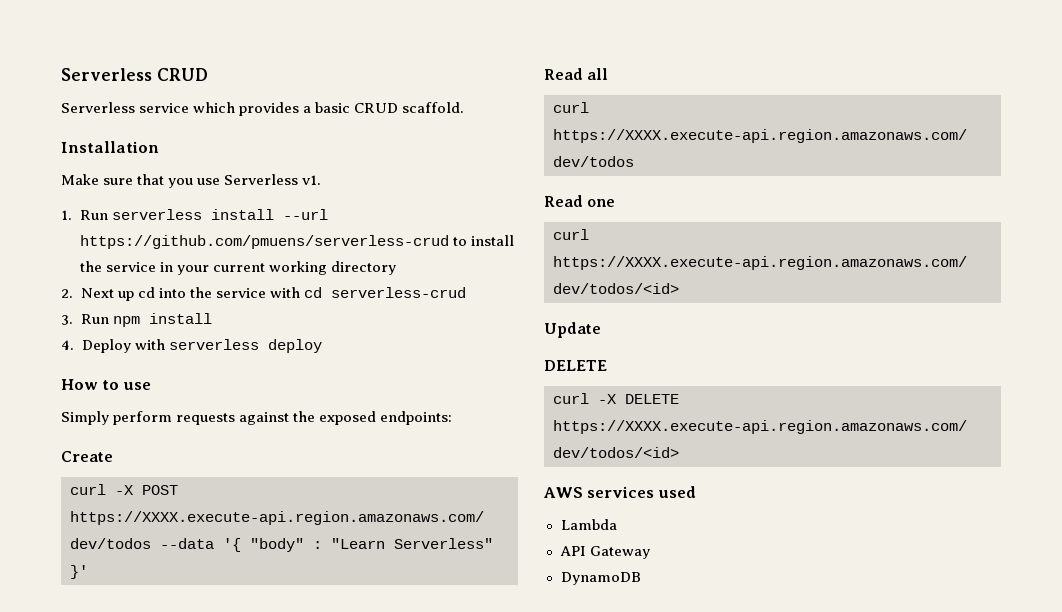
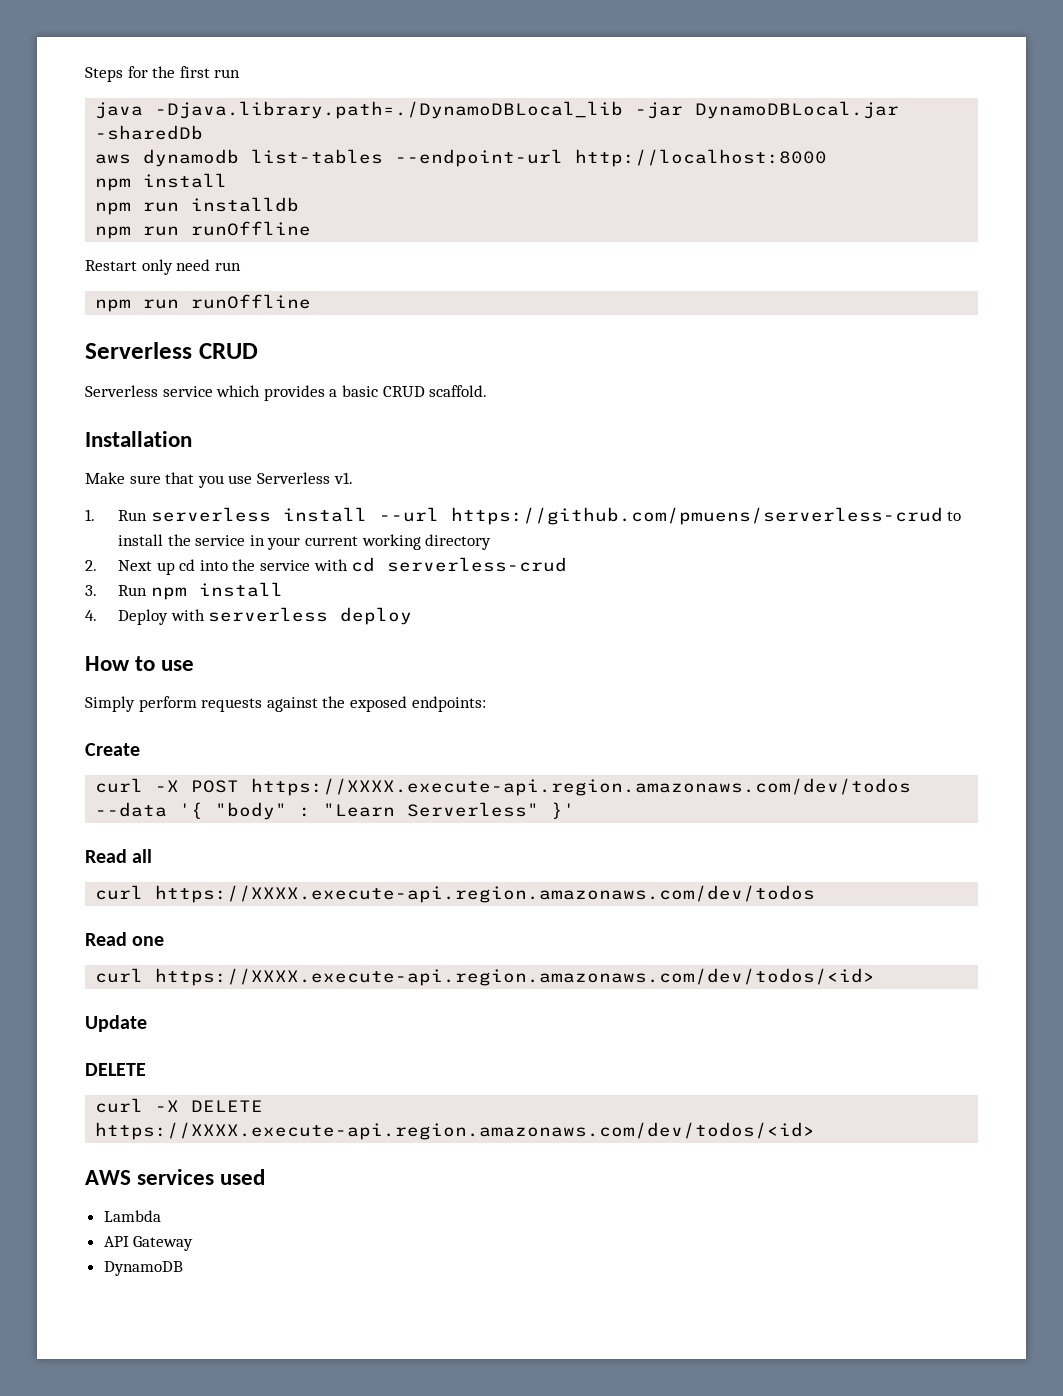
+ Steps for the first run
+ java -Djava.library.path=./DynamoDBLocal_lib -jar DynamoDBLocal.jar -sharedDb
+ aws dynamodb list-tables --endpoint-url http://localhost:8000
+ npm install
+ npm run installdb
+ npm run runOffline
+ Restart only need run
+ npm run runOffline

